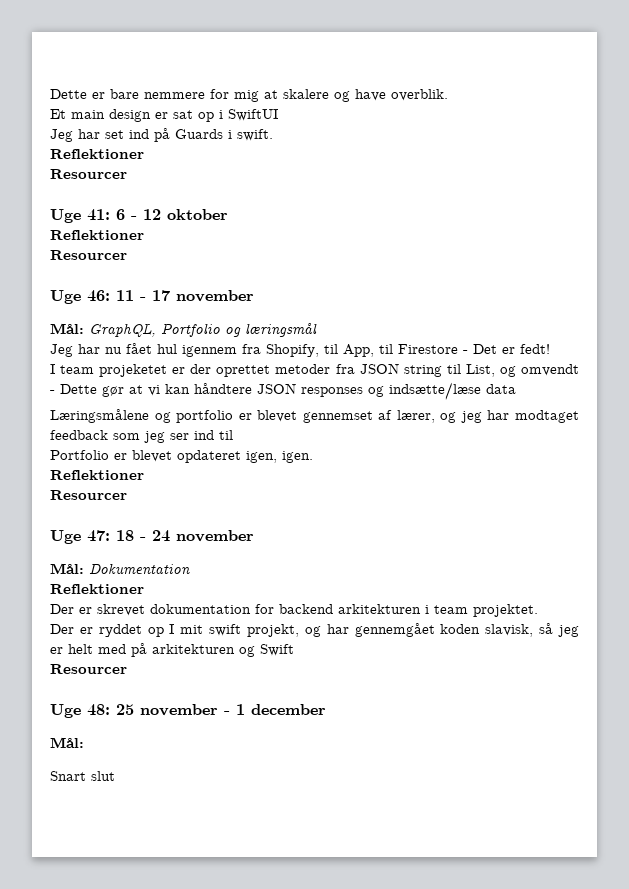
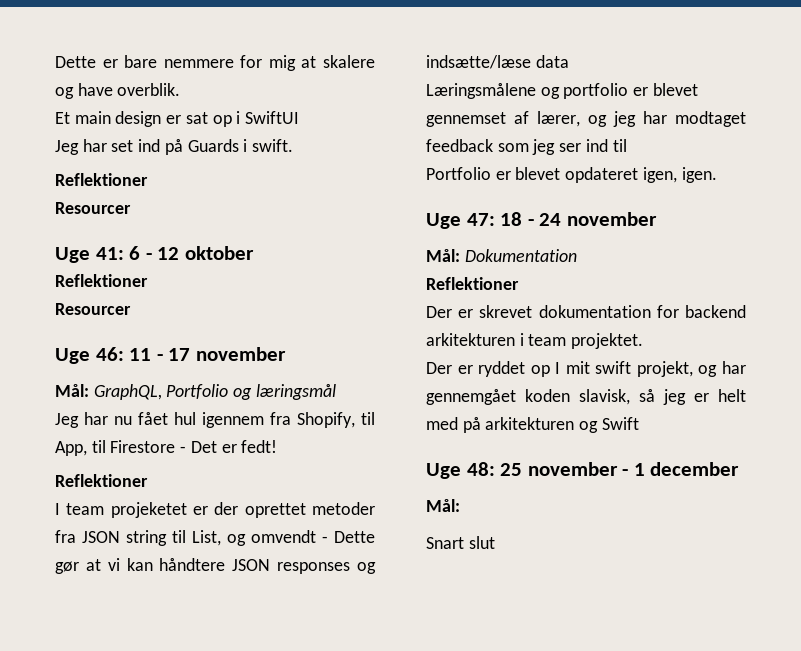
  Jeg har nu fået hul igennem fra Shopify, til App, til Firestore - Det er fedt!
+ Reflektioner
  Portfolio er blevet opdateret igen, igen.
- Reflektioner
- Resourcer
  Der er ryddet op I mit swift projekt, og har gennemgået koden slavisk, så jeg er helt med på arkitekturen og Swift
- Resourcer

